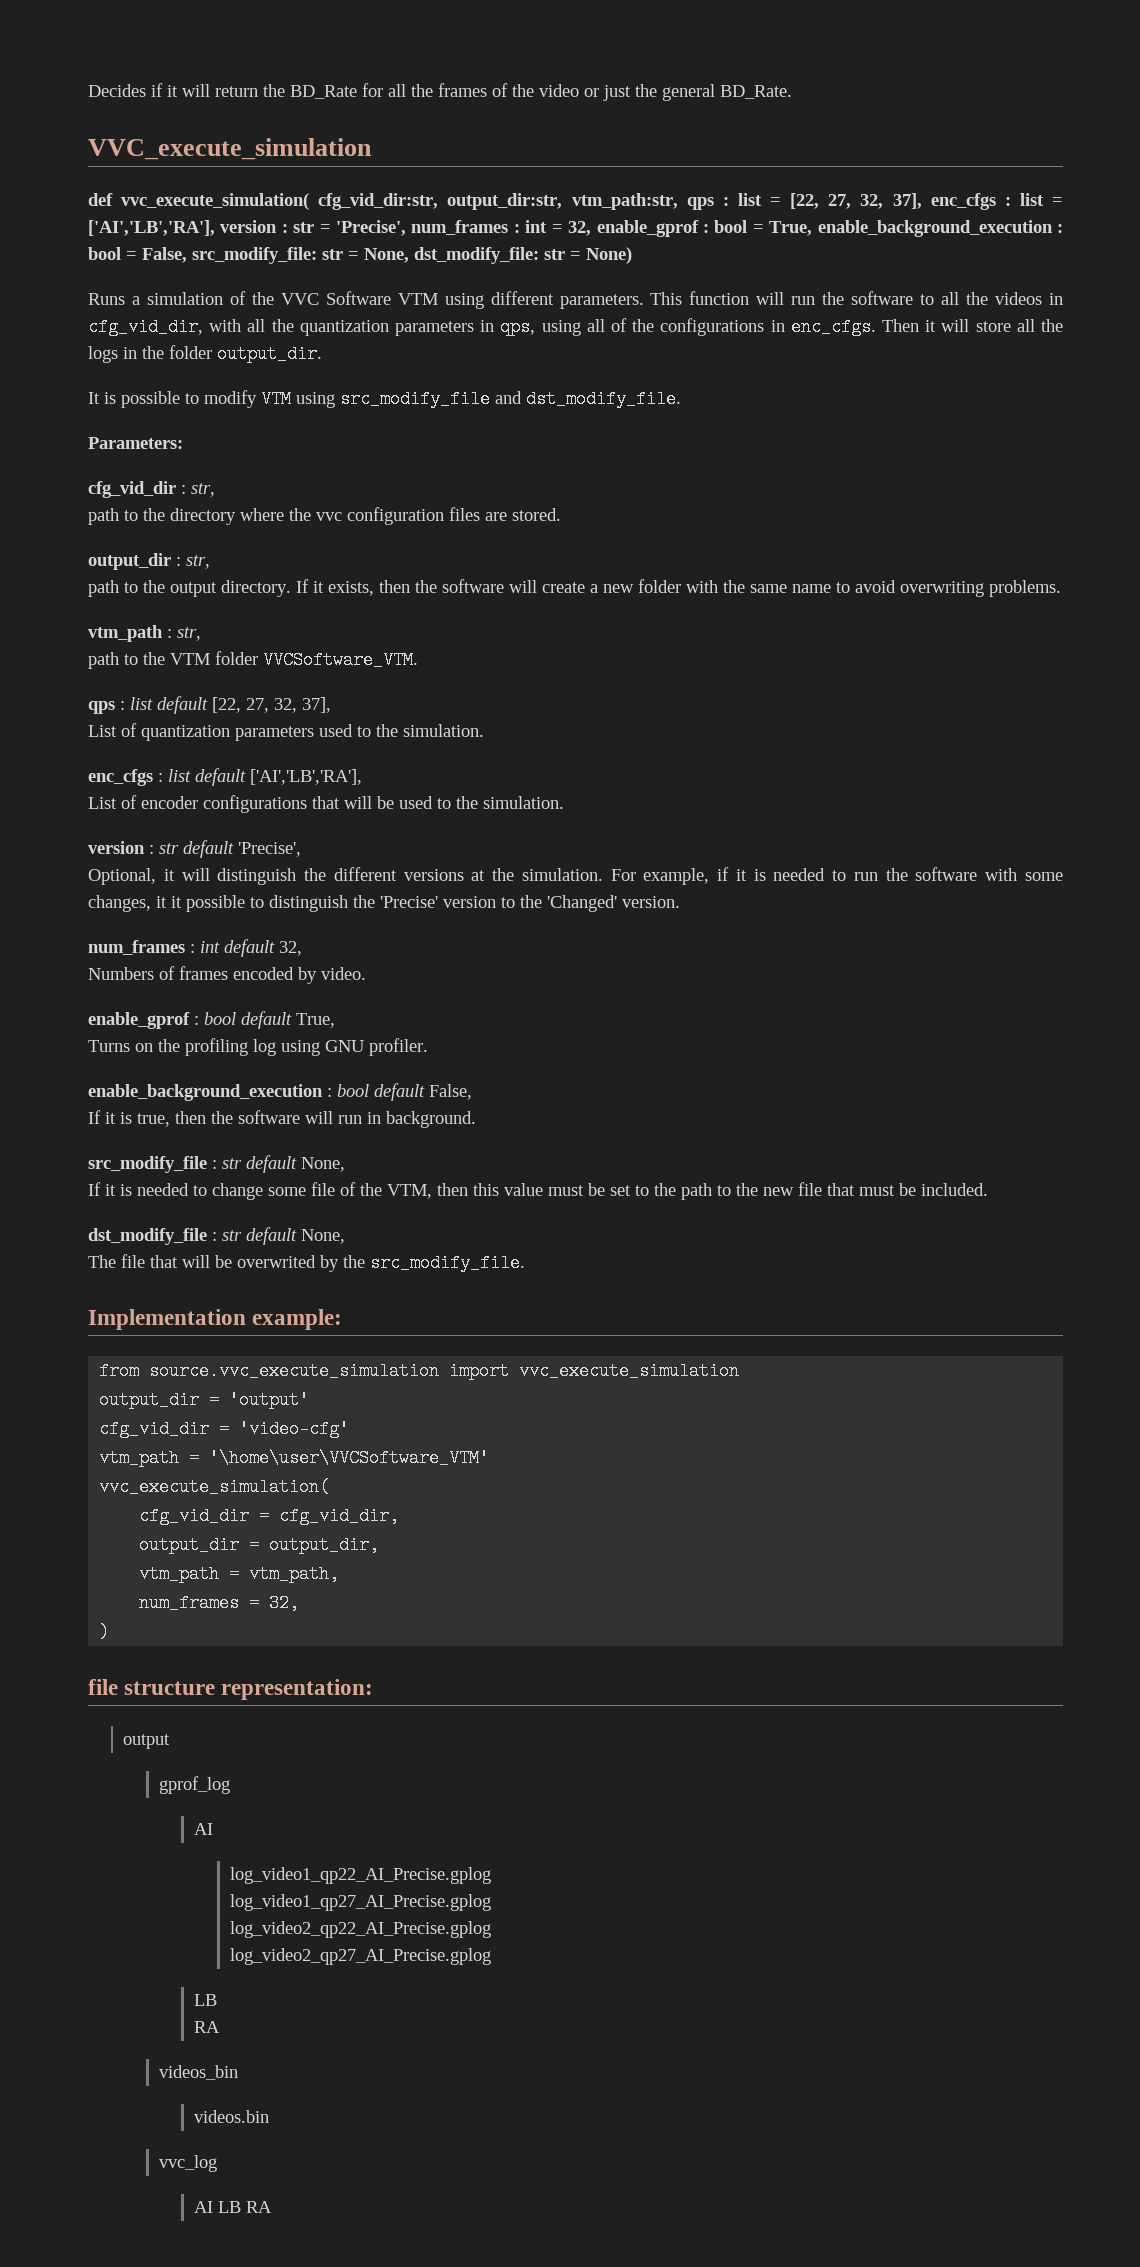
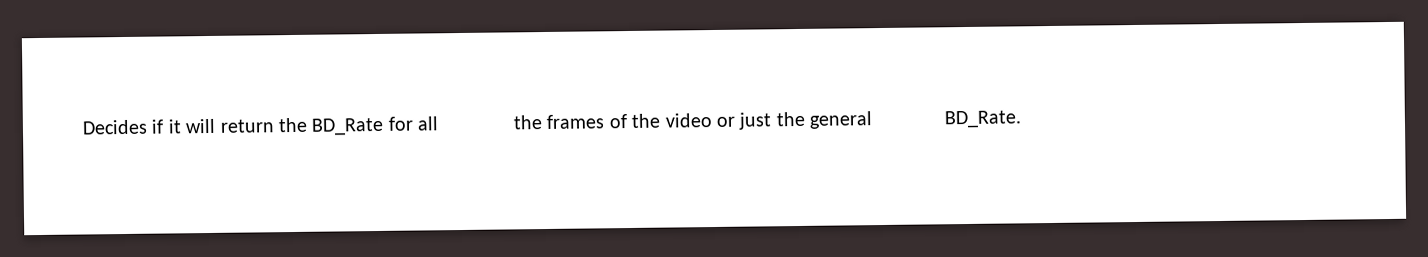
- VVC_execute_simulation
- def vvc_execute_simulation( cfg_vid_dir:str, output_dir:str, vtm_path:str, qps : list = [22, 27, 32, 37], enc_cfgs : list = ['AI','LB','RA'], version : str = 'Precise', num_frames : int = 32, enable_gprof : bool = True, enable_background_execution : bool = False, src_modify_file: str = None, dst_modify_file: str = None)
- Runs a simulation of the VVC Software VTM using different parameters. This function will run the software to all the videos in cfg_vid_dir, with all the quantization parameters in qps, using all of the configurations in enc_cfgs. Then it will store all the logs in the folder output_dir.
- It is possible to modify VTM using src_modify_file and dst_modify_file.
- Parameters:
- cfg_vid_dir : str,
- path to the directory where the vvc configuration files are stored.
- output_dir : str,
- path to the output directory. If it exists, then the software will create a new folder with the same name to avoid overwriting problems.
- vtm_path : str,
- path to the VTM folder VVCSoftware_VTM.
- qps : list default [22, 27, 32, 37],
- List of quantization parameters used to the simulation.
- enc_cfgs : list default ['AI','LB','RA'],
- List of encoder configurations that will be used to the simulation.
- version : str default 'Precise',
- Optional, it will distinguish the different versions at the simulation. For example, if it is needed to run the software with some changes, it it possible to distinguish the 'Precise' version to the 'Changed' version.
- num_frames : int default 32,
- Numbers of frames encoded by video.
- enable_gprof : bool default True,
- Turns on the profiling log using GNU profiler.
- enable_background_execution : bool default False,
- If it is true, then the software will run in background.
- src_modify_file : str default None,
- If it is needed to change some file of the VTM, then this value must be set to the path to the new file that must be included.
- dst_modify_file : str default None,
- The file that will be overwrited by the src_modify_file.
- Implementation example:
- from source.vvc_execute_simulation import vvc_execute_simulation
- output_dir = 'output'
- cfg_vid_dir = 'video-cfg'
- vtm_path = '\home\user\VVCSoftware_VTM'
- vvc_execute_simulation(
- cfg_vid_dir = cfg_vid_dir,
- output_dir = output_dir,
- vtm_path = vtm_path,
- num_frames = 32,
- )
- file structure representation:
- output
- gprof_log
- AI
- log_video1_qp22_AI_Precise.gplog
- log_video1_qp27_AI_Precise.gplog
- log_video2_qp22_AI_Precise.gplog
- log_video2_qp27_AI_Precise.gplog
- LB
- RA
- videos_bin
- videos.bin
- vvc_log
- AI LB RA

